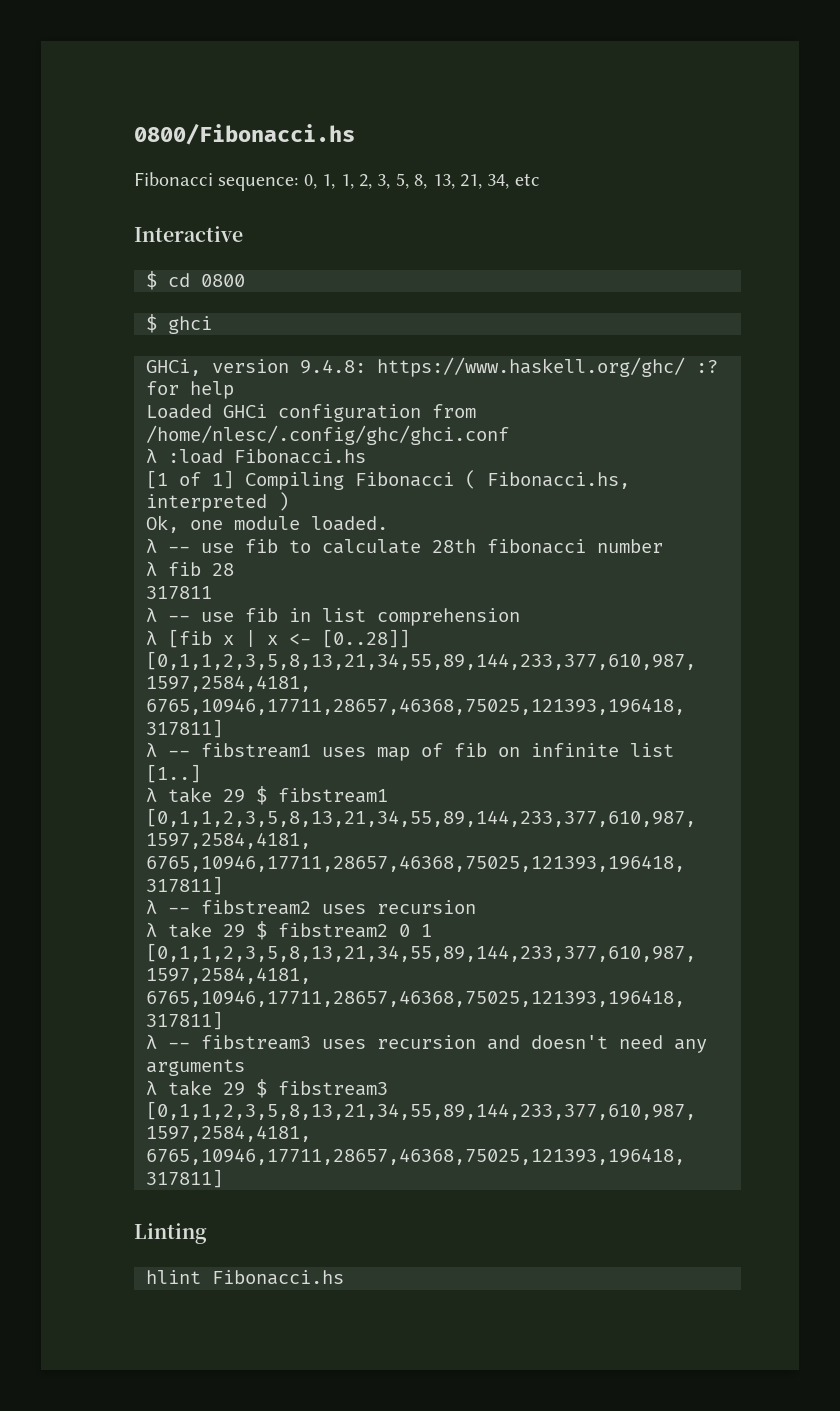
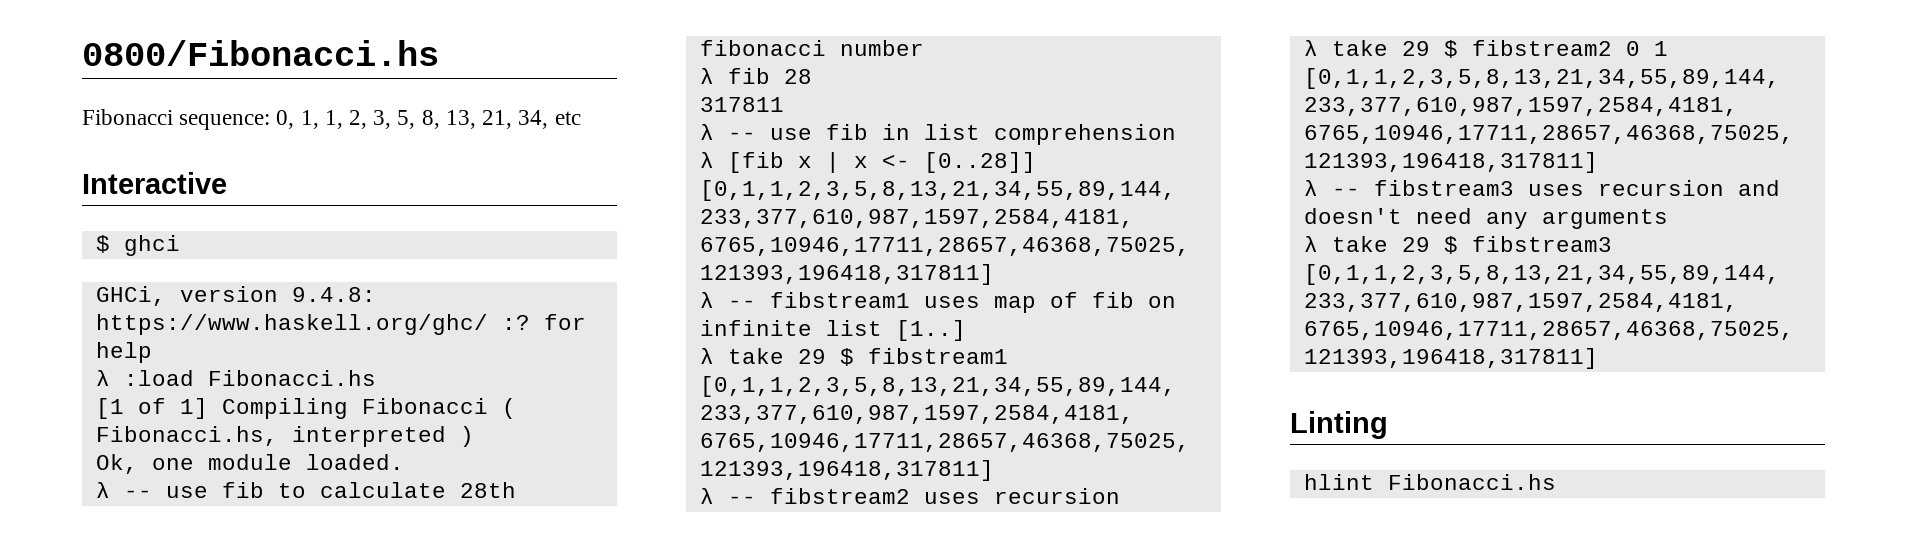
- $ cd 0800
- Loaded GHCi configuration from /home/nlesc/.config/ghc/ghci.conf

